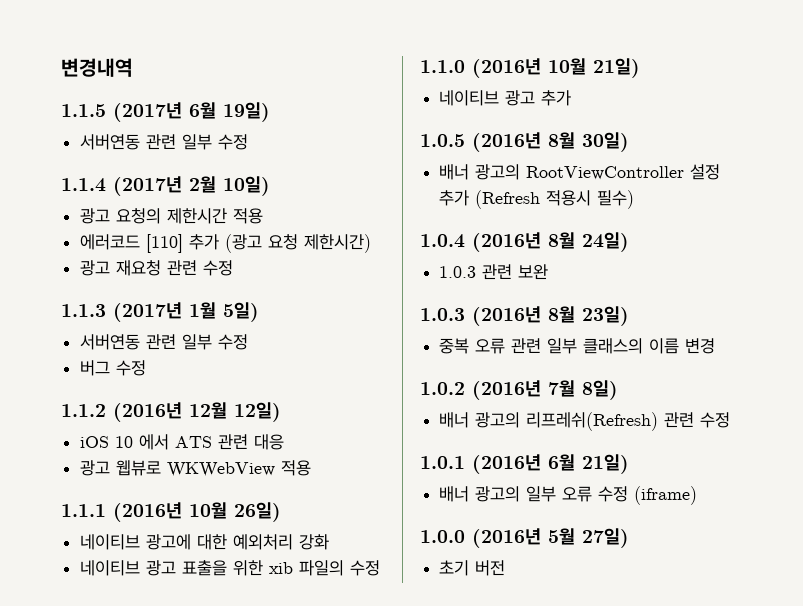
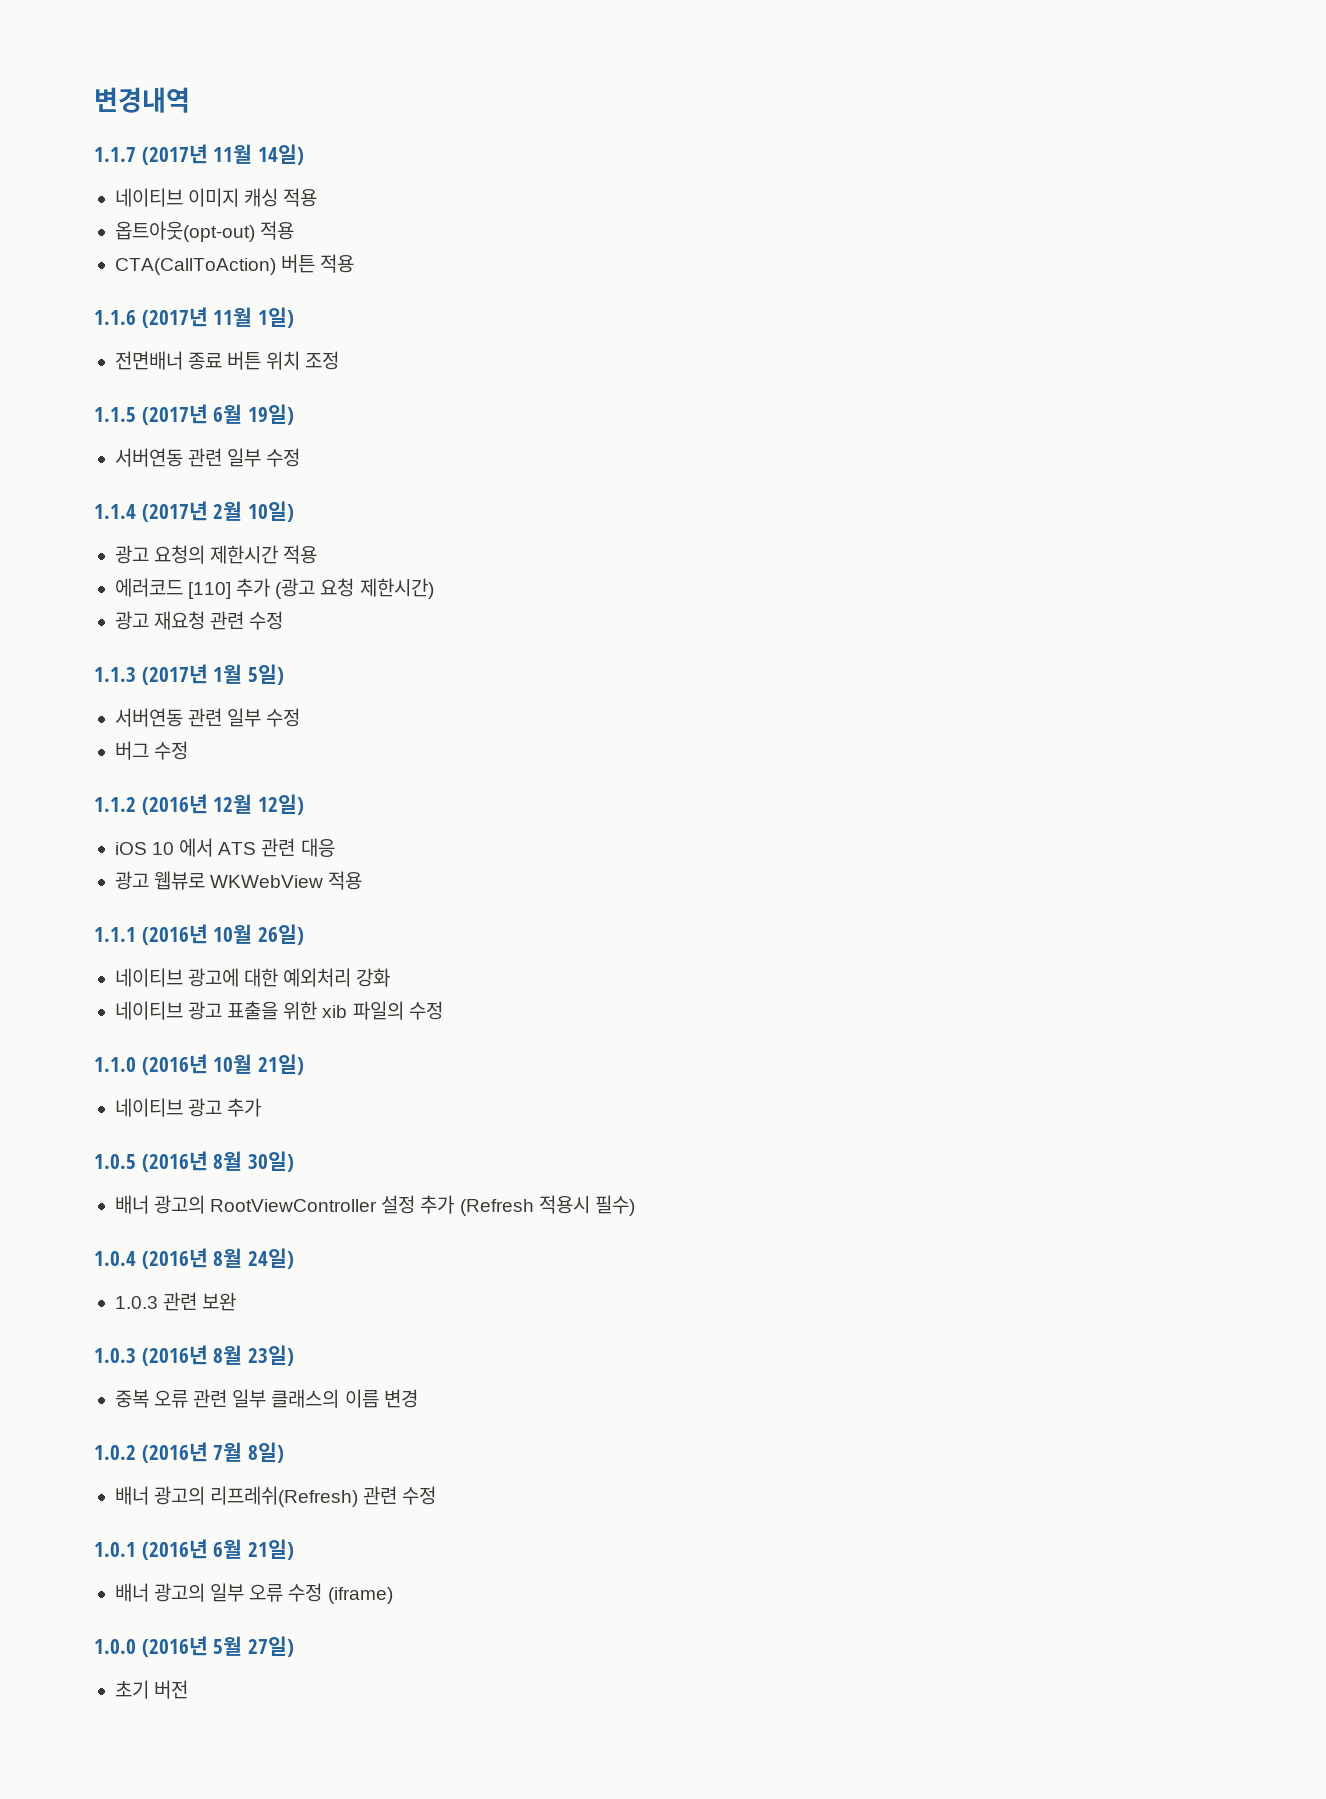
+ 1.1.7 (2017년 11월 14일)
+ 네이티브 이미지 캐싱 적용
+ 옵트아웃(opt-out) 적용
+ CTA(CallToAction) 버튼 적용
+ 1.1.6 (2017년 11월 1일)
+ 전면배너 종료 버튼 위치 조정

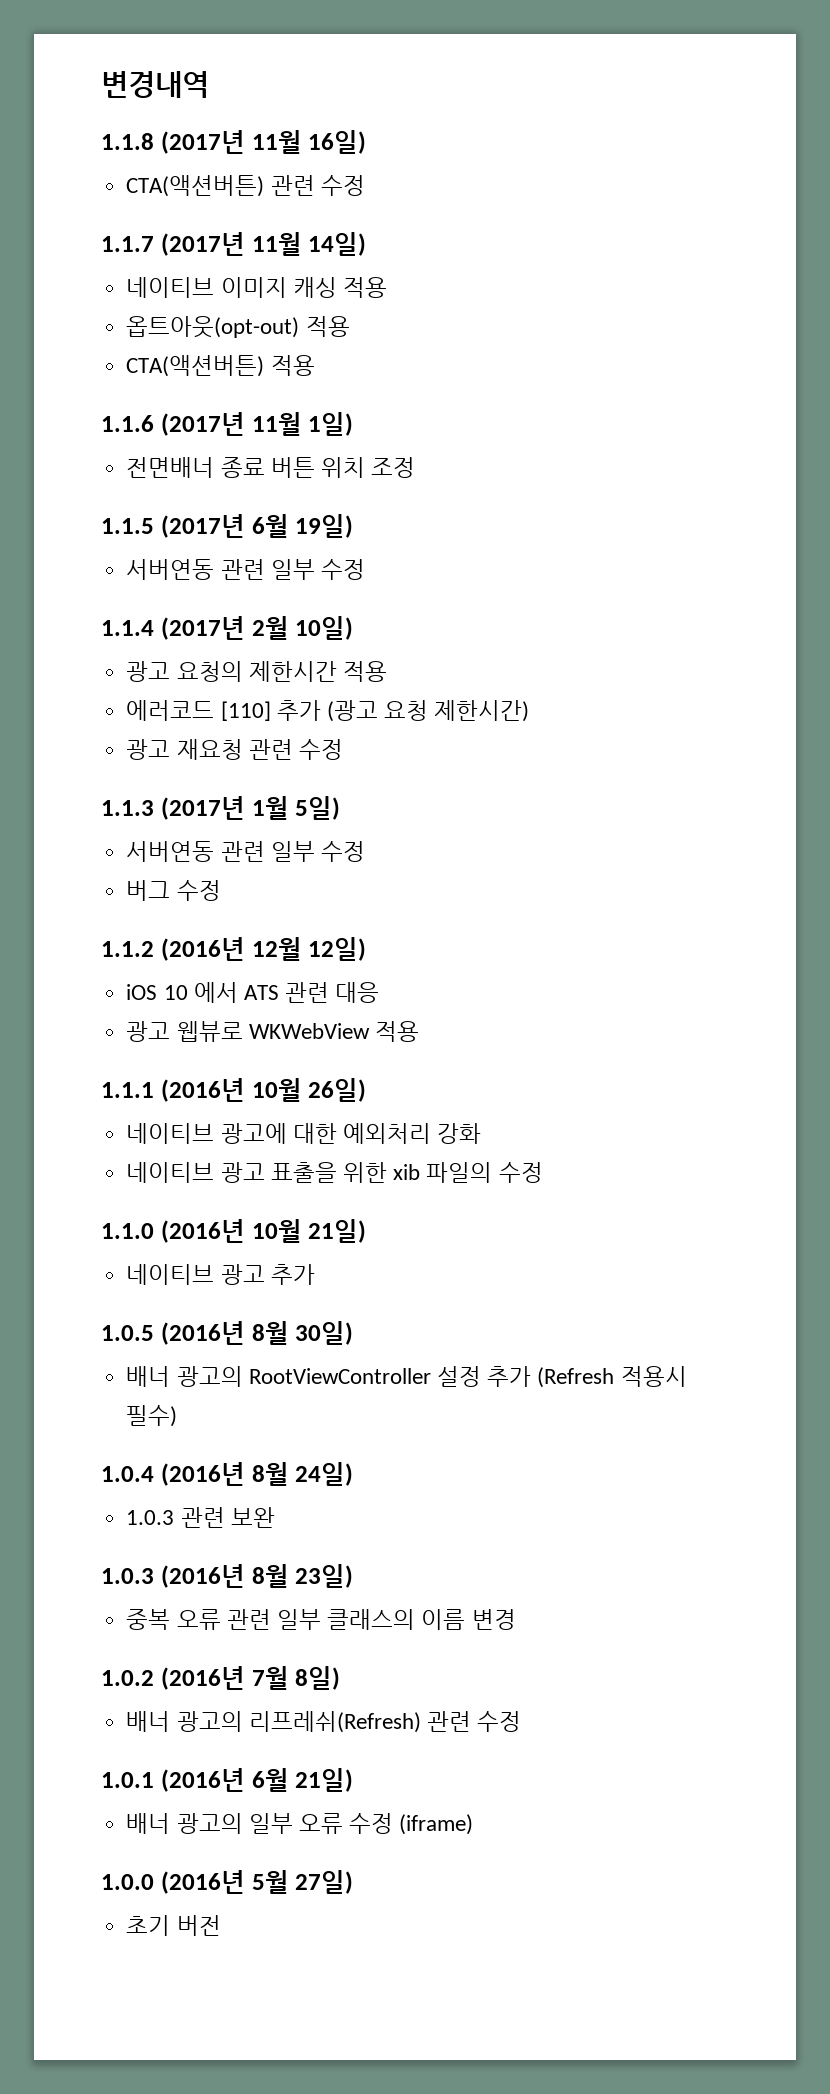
+ 1.1.8 (2017년 11월 16일)
+ CTA(액션버튼) 관련 수정
- CTA(CallToAction) 버튼 적용
+ CTA(액션버튼) 적용

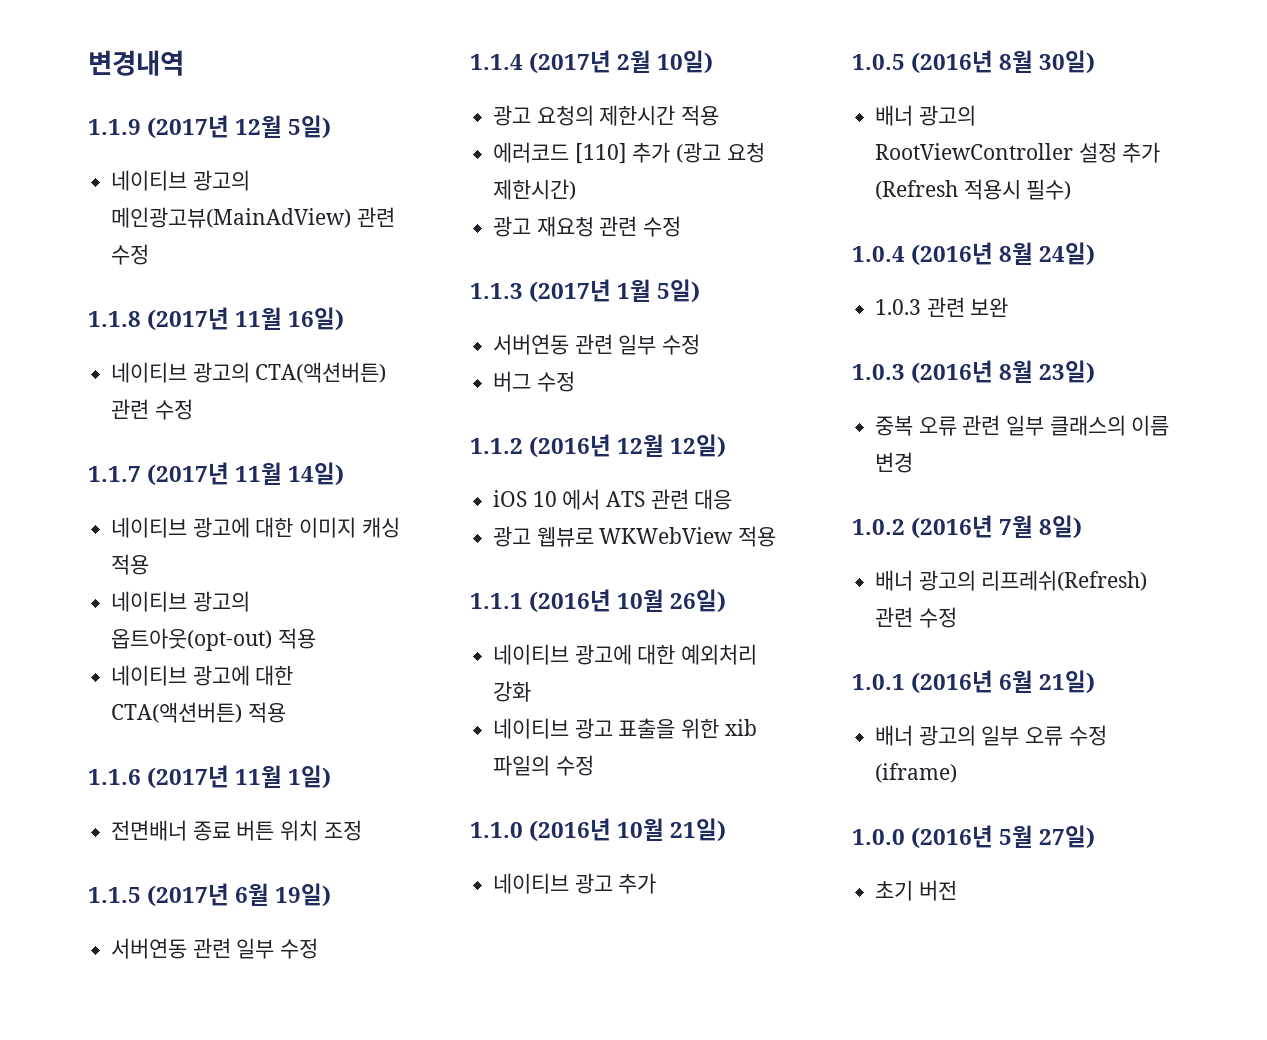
+ 1.1.9 (2017년 12월 5일)
+ 네이티브 광고의 메인광고뷰(MainAdView) 관련 수정
- CTA(액션버튼) 관련 수정
+ 네이티브 광고의 CTA(액션버튼) 관련 수정
- 네이티브 이미지 캐싱 적용
+ 네이티브 광고에 대한 이미지 캐싱 적용
- 옵트아웃(opt-out) 적용
+ 네이티브 광고의 옵트아웃(opt-out) 적용
- CTA(액션버튼) 적용
+ 네이티브 광고에 대한 CTA(액션버튼) 적용

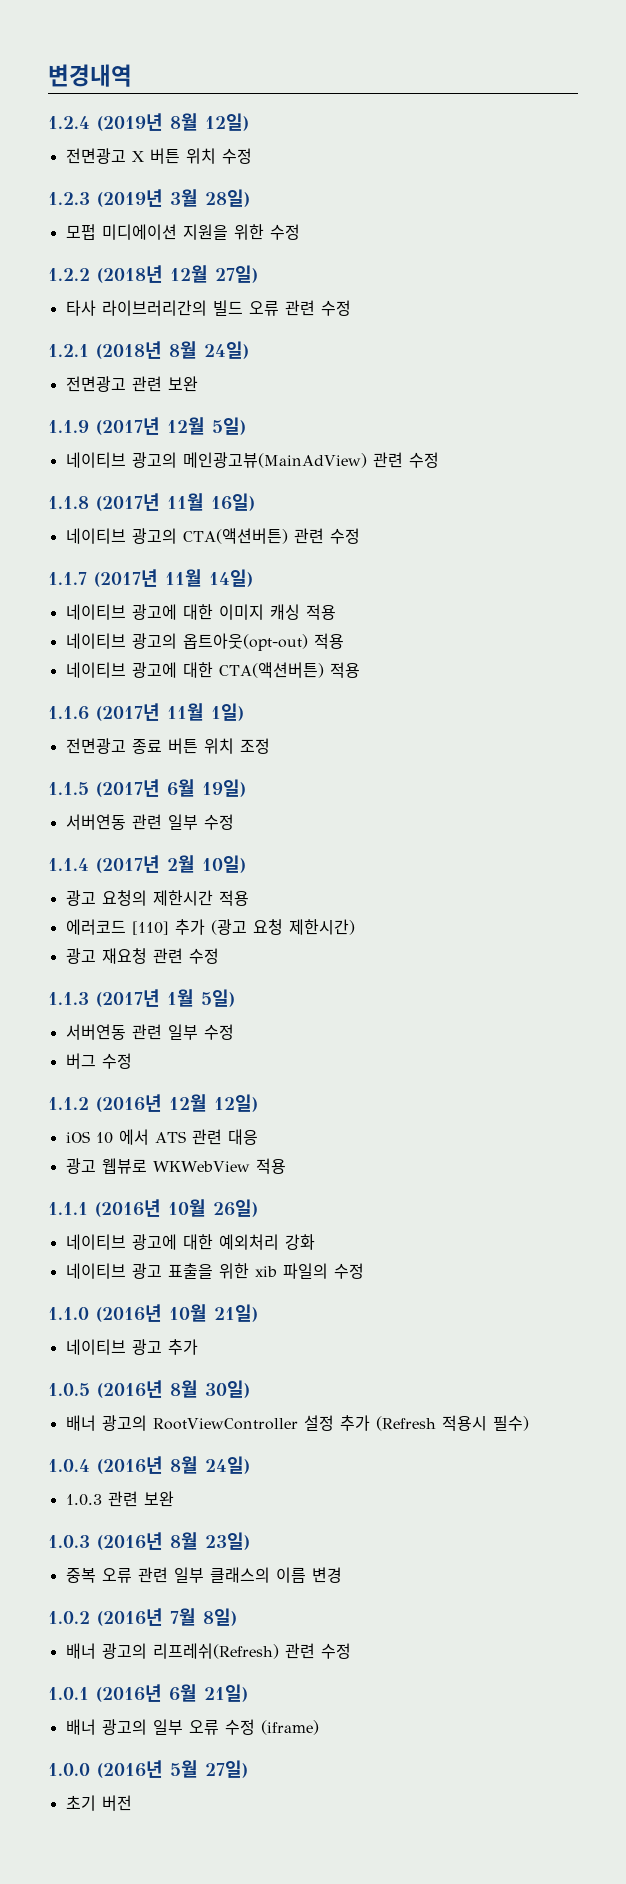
+ 1.2.4 (2019년 8월 12일)
+ 전면광고 X 버튼 위치 수정
+ 1.2.3 (2019년 3월 28일)
+ 모펍 미디에이션 지원을 위한 수정
+ 1.2.2 (2018년 12월 27일)
+ 타사 라이브러리간의 빌드 오류 관련 수정
+ 1.2.1 (2018년 8월 24일)
+ 전면광고 관련 보완
- 전면배너 종료 버튼 위치 조정
+ 전면광고 종료 버튼 위치 조정

